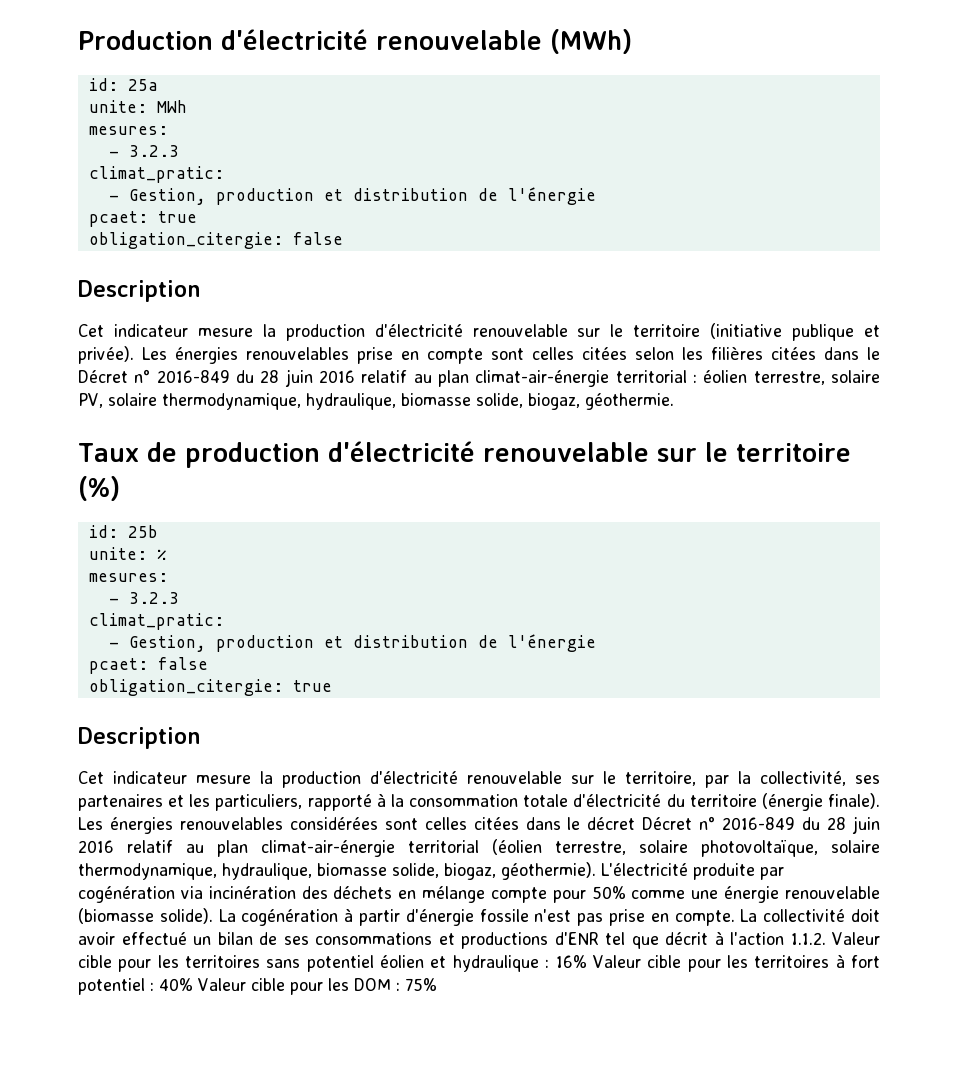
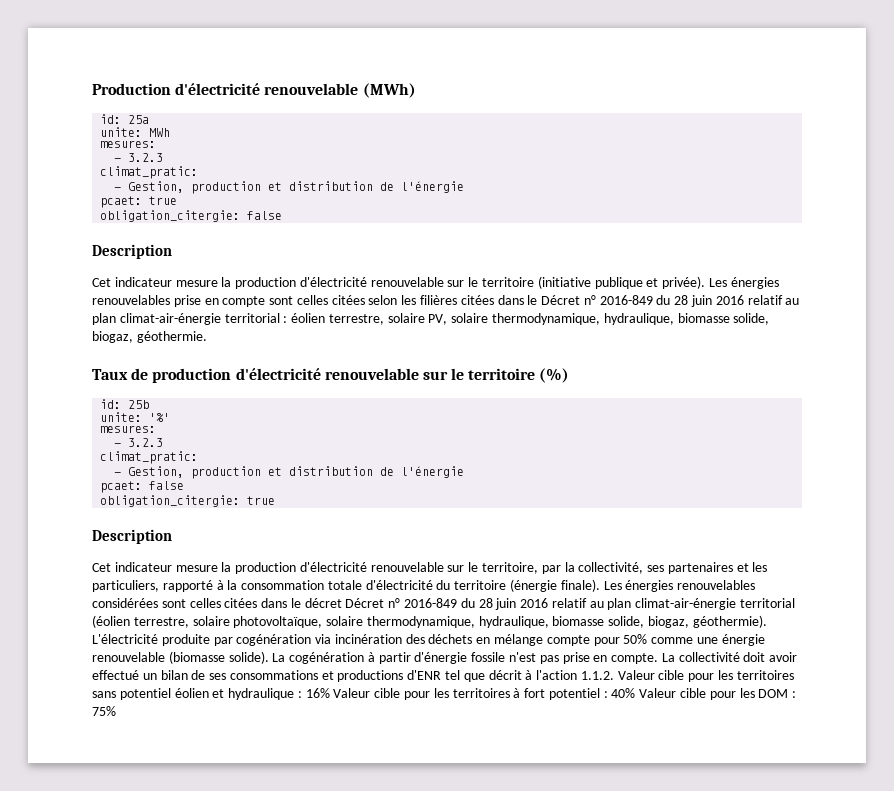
- unite: %
+ unite: '%'

